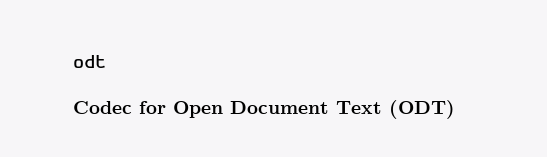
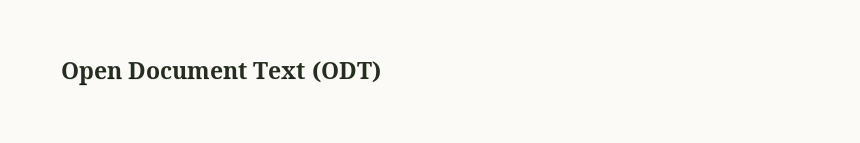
- odt
- Codec for Open Document Text (ODT)
+ Open Document Text (ODT)

